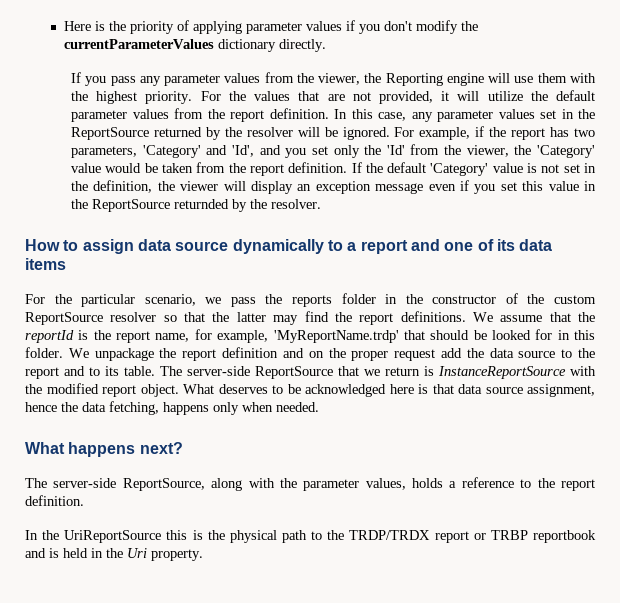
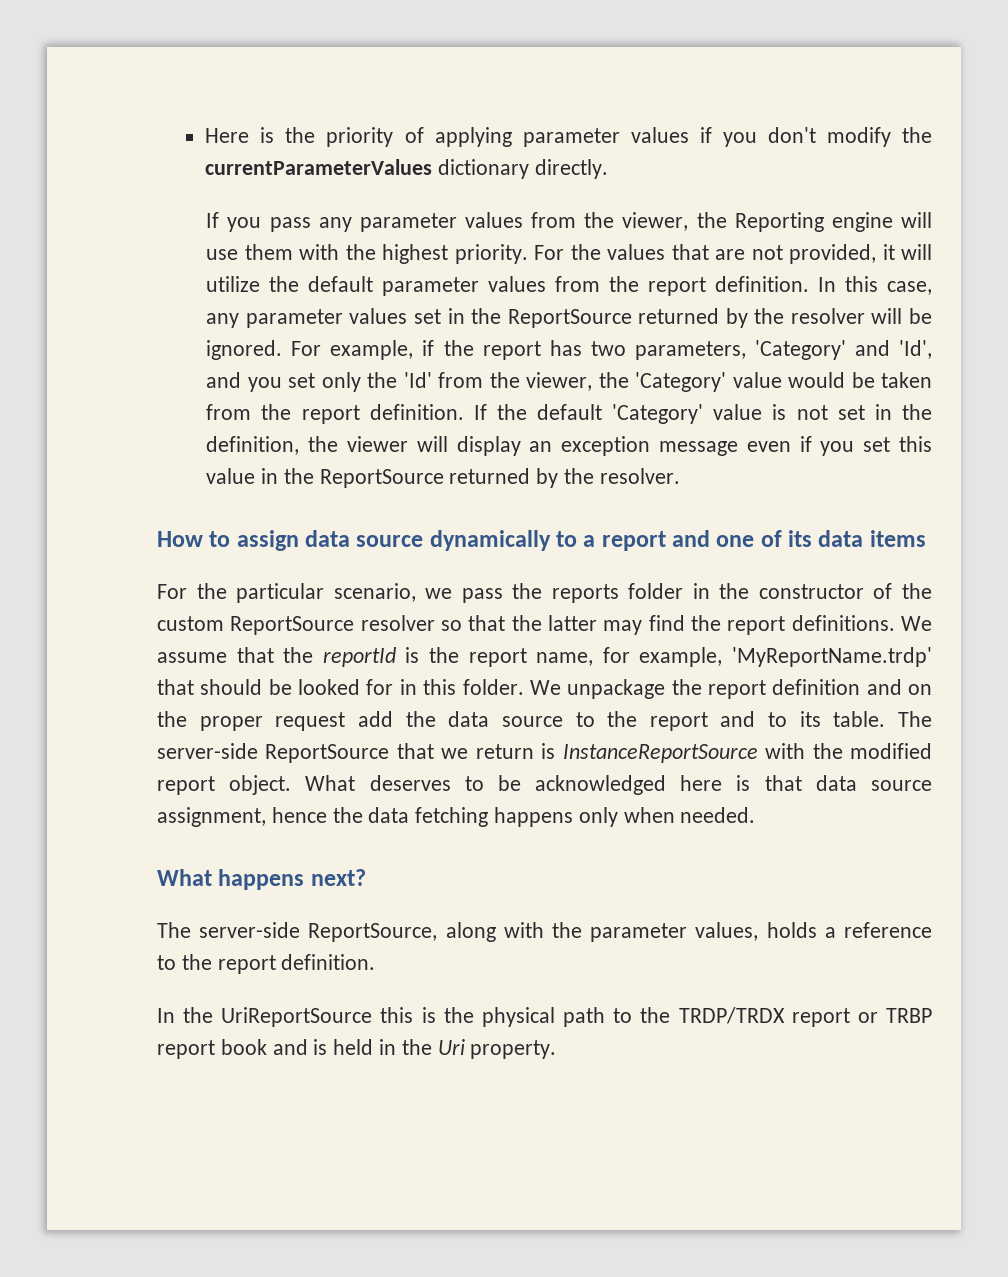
- If the default 'Category' value is not set in the definition, the viewer will display an exception message even if you set this value in the ReportSource returnded by the resolver.
+ If the default 'Category' value is not set in the definition, the viewer will display an exception message even if you set this value in the ReportSource returned by the resolver.
- What deserves to be acknowledged here is that data source assignment, hence the data fetching, happens only when needed.
+ What deserves to be acknowledged here is that data source assignment, hence the data fetching happens only when needed.
- In the UriReportSource this is the physical path to the TRDP/TRDX report or TRBP reportbook and is held in the Uri property.
+ In the UriReportSource this is the physical path to the TRDP/TRDX report or TRBP report book and is held in the Uri property.

